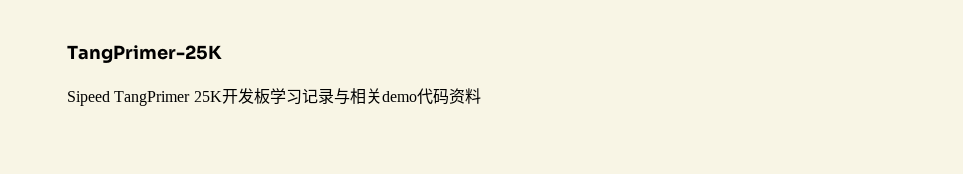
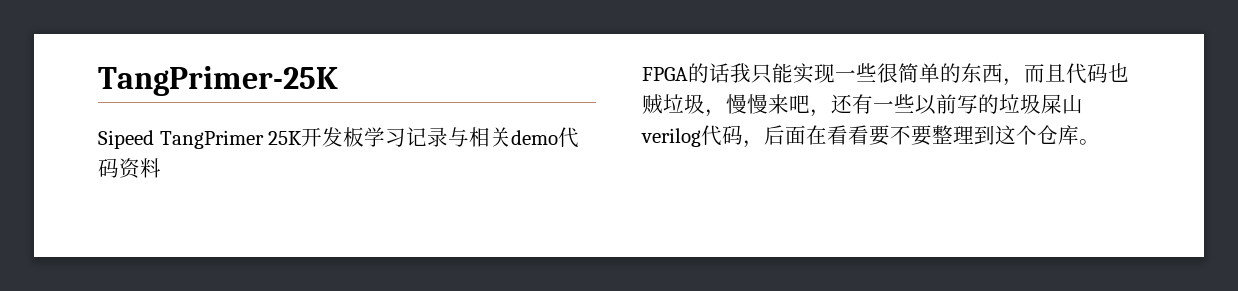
+ FPGA的话我只能实现一些很简单的东西，而且代码也贼垃圾，慢慢来吧，还有一些以前写的垃圾屎山verilog代码，后面在看看要不要整理到这个仓库。

